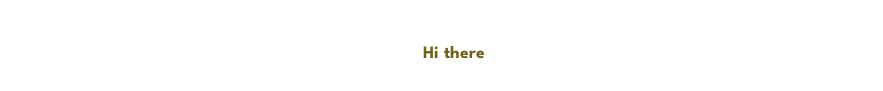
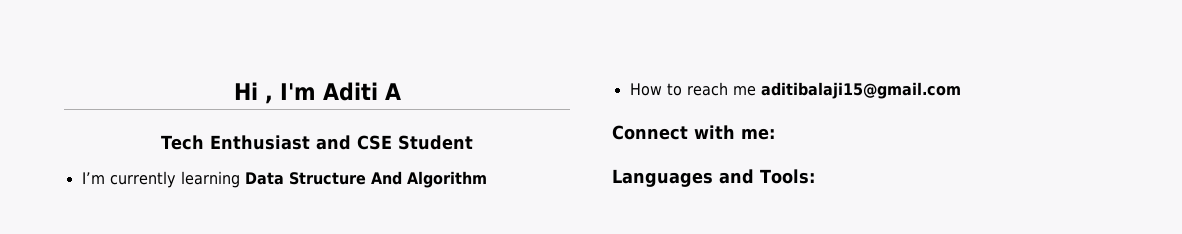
- Hi there
+ Hi , I'm Aditi A
+ Tech Enthusiast and CSE Student
+ I’m currently learning Data Structure And Algorithm
+ How to reach me aditibalaji15@gmail.com
+ Connect with me:
+ Languages and Tools:

